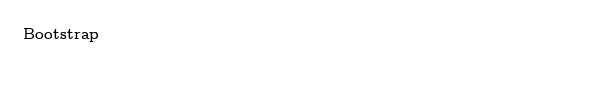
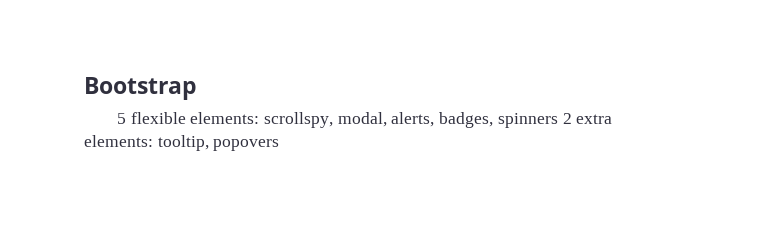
+ 5 flexible elements: scrollspy, modal, alerts, badges, spinners 2 extra elements: tooltip, popovers

